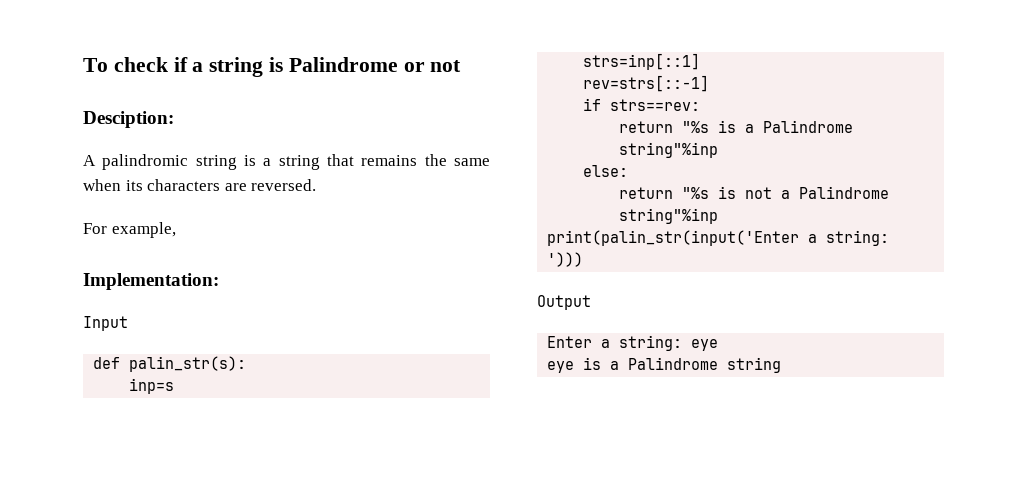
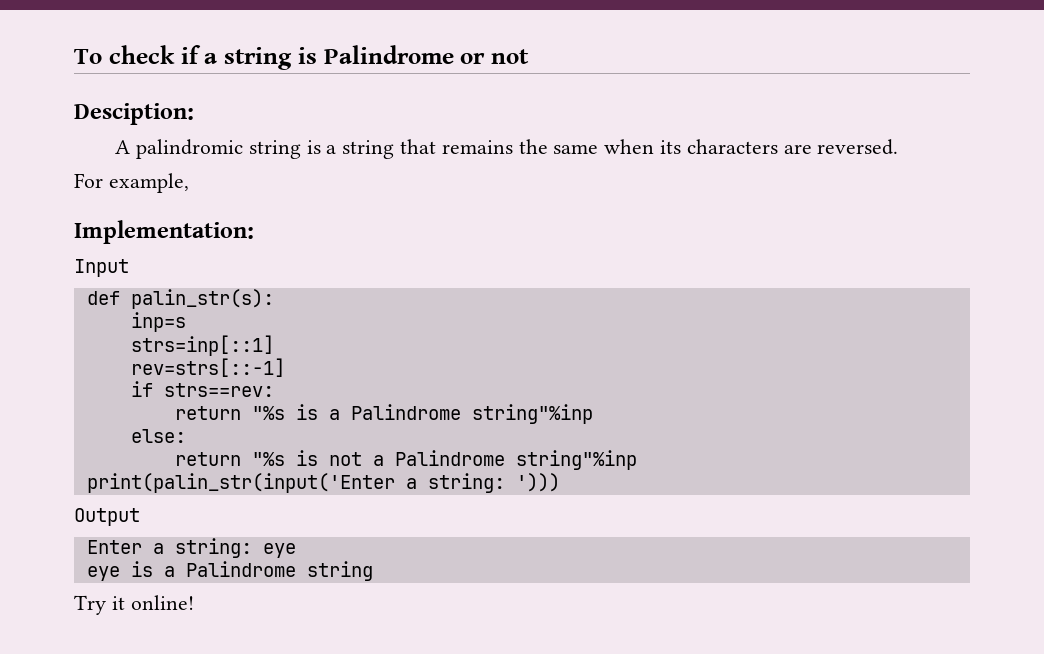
+ Try it online!

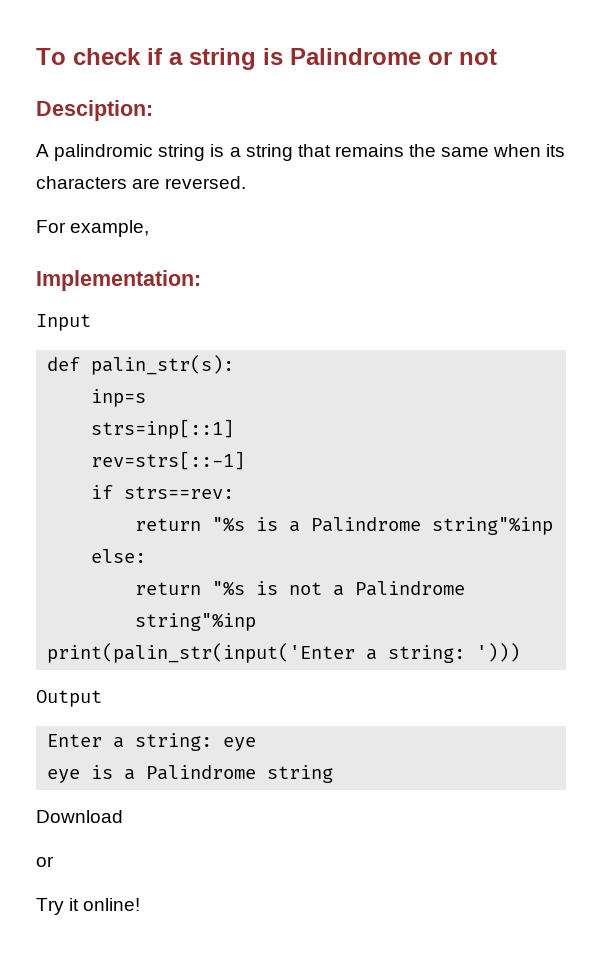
+ Download
+ or

